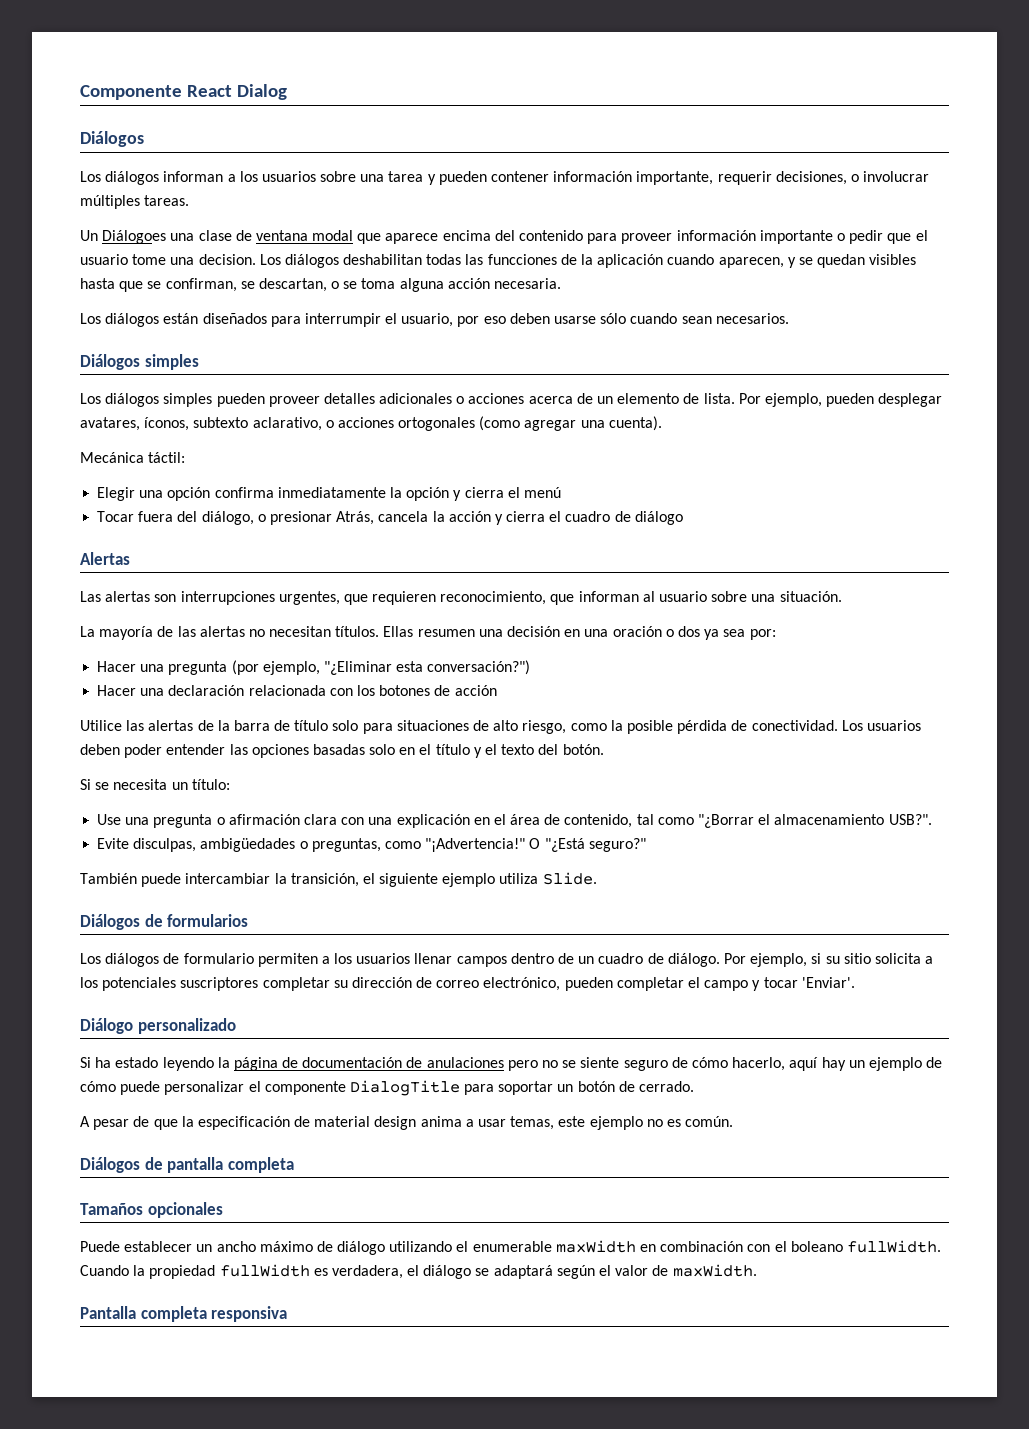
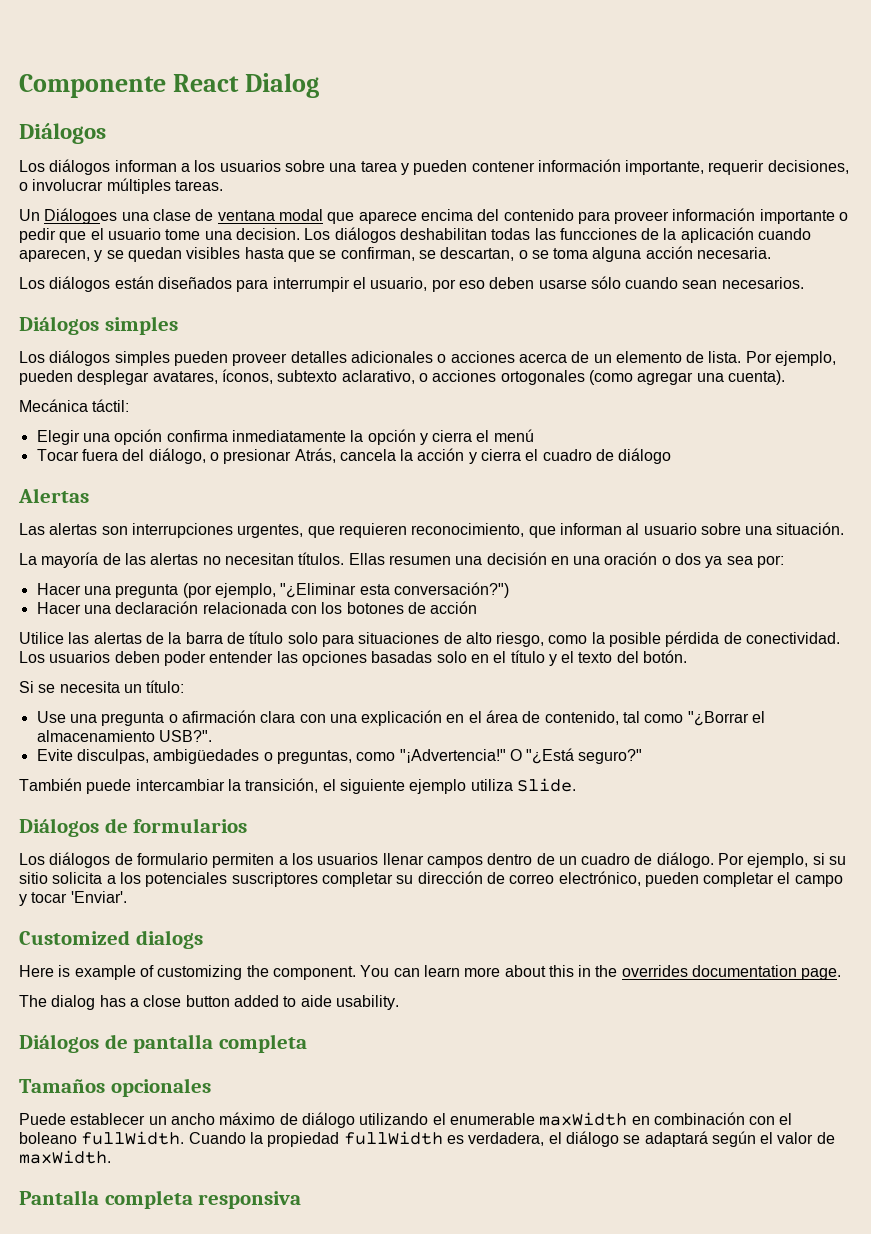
- Diálogo personalizado
- Si ha estado leyendo la página de documentación de anulaciones pero no se siente seguro de cómo hacerlo, aquí hay un ejemplo de cómo puede personalizar el componente DialogTitle para soportar un botón de cerrado.
- A pesar de que la especificación de material design anima a usar temas, este ejemplo no es común.
+ Customized dialogs
+ Here is example of customizing the component. You can learn more about this in the overrides documentation page.
+ The dialog has a close button added to aide usability.

